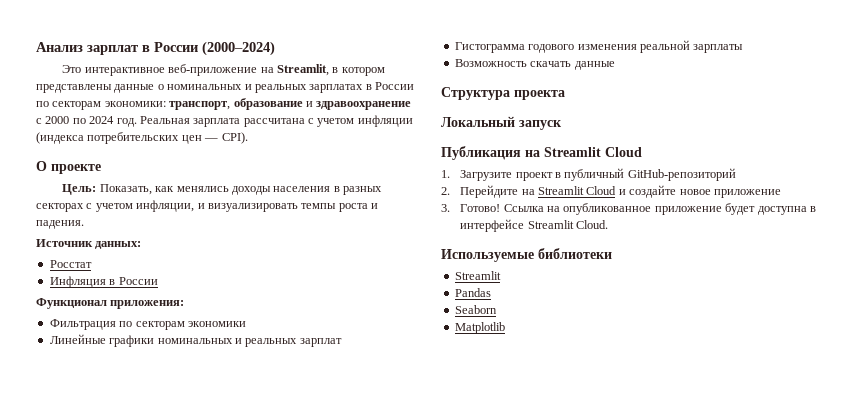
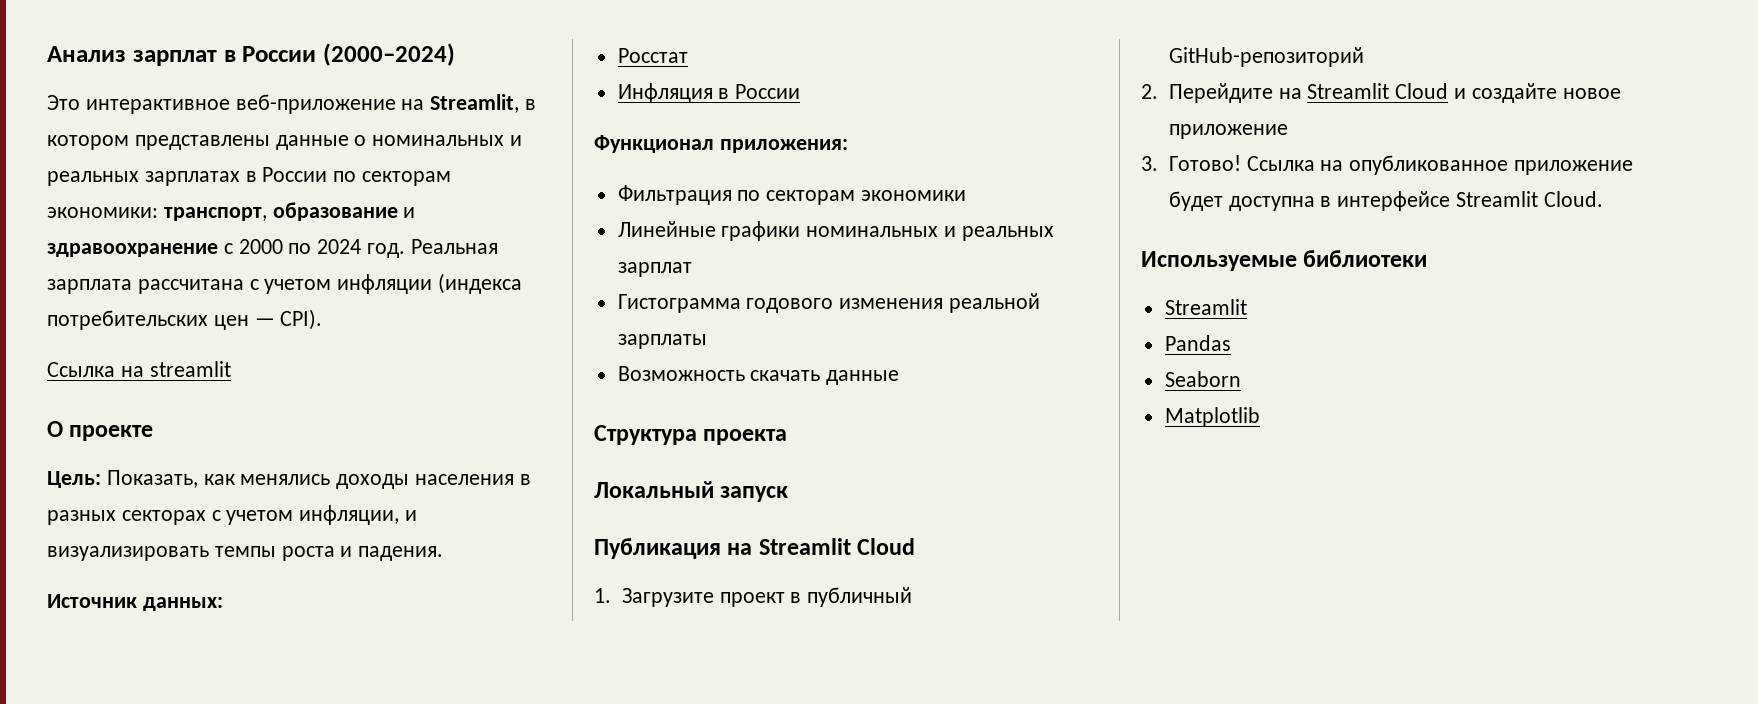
+ Ссылка на streamlit

